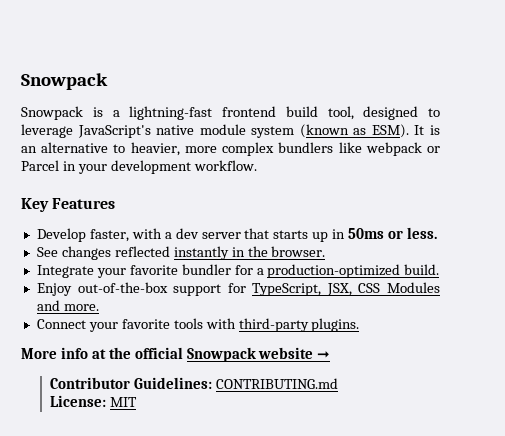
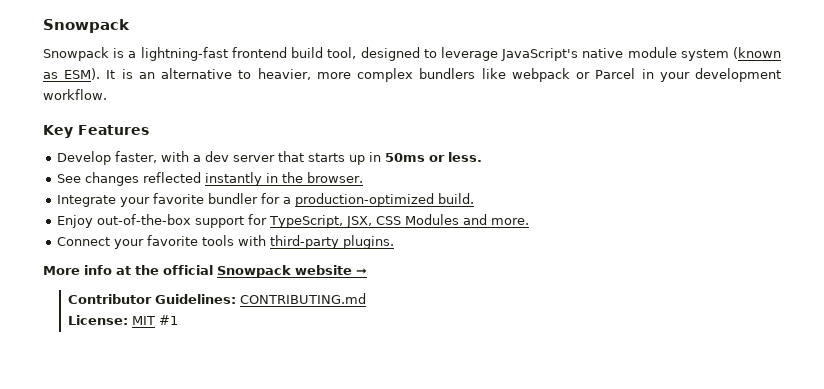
- License: MIT
+ License: MIT #1

